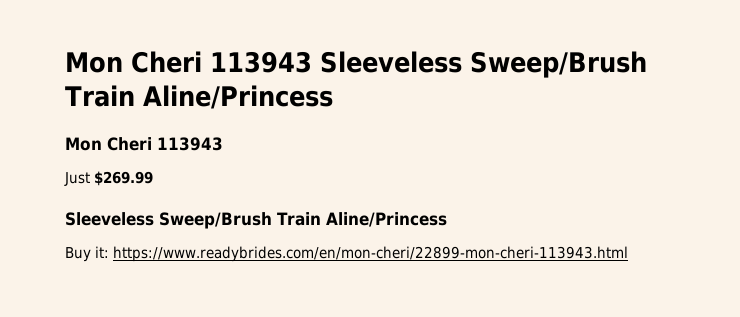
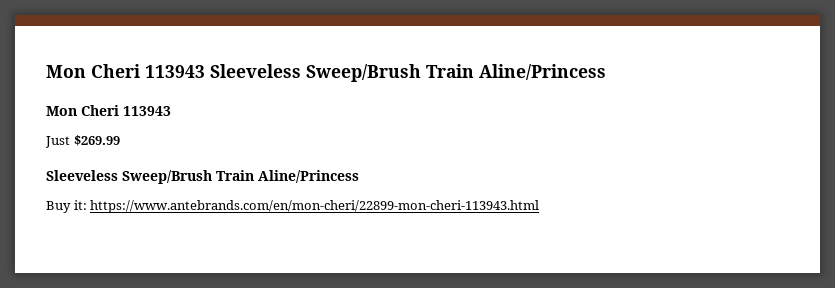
- Buy it: https://www.readybrides.com/en/mon-cheri/22899-mon-cheri-113943.html
+ Buy it: https://www.antebrands.com/en/mon-cheri/22899-mon-cheri-113943.html

